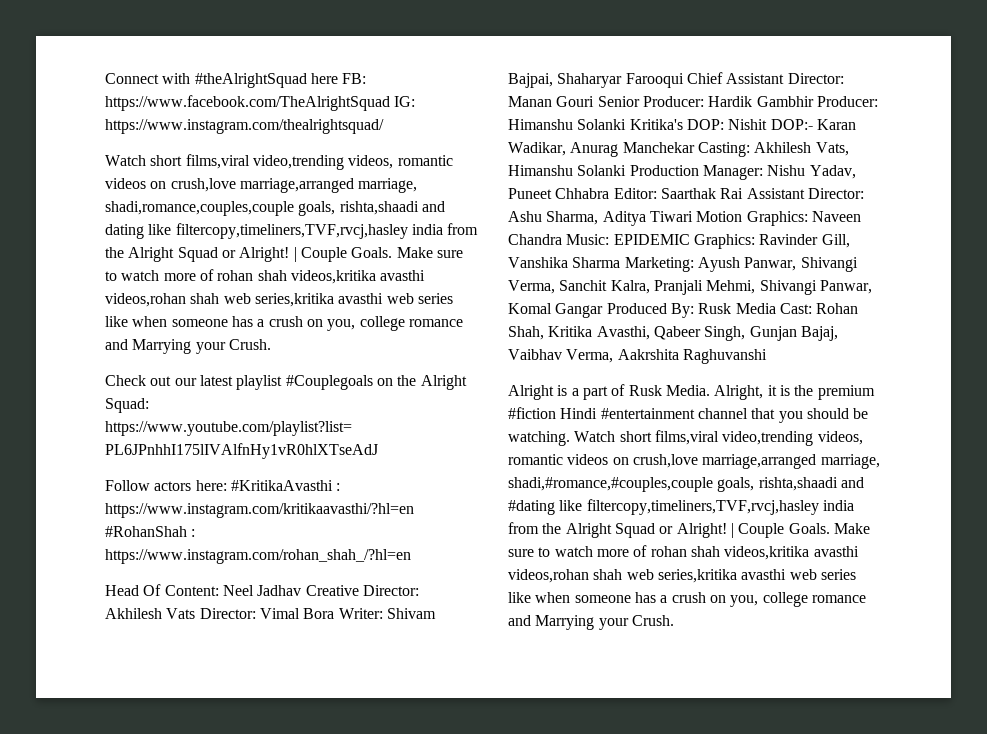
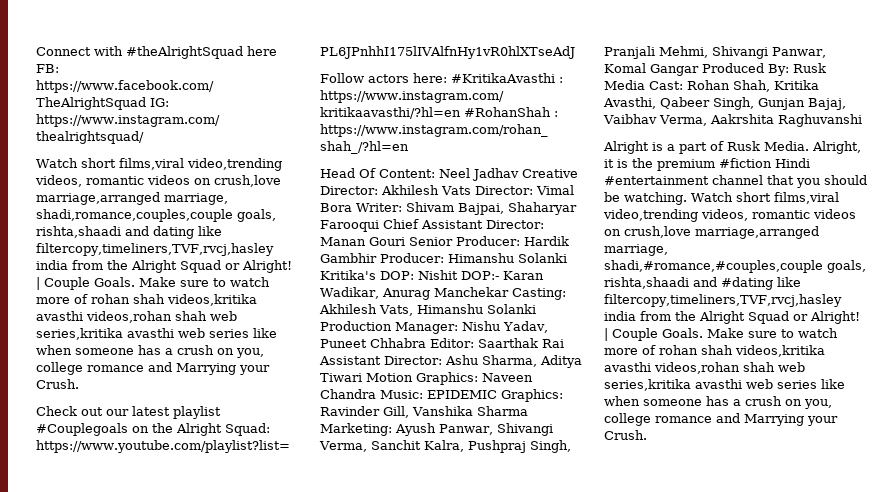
- Ayush Panwar, Shivangi Verma, Sanchit Kalra, Pranjali Mehmi, Shivangi Panwar, Komal Gangar Produced By:
+ Ayush Panwar, Shivangi Verma, Sanchit Kalra, Pushpraj Singh, Pranjali Mehmi, Shivangi Panwar, Komal Gangar Produced By:

